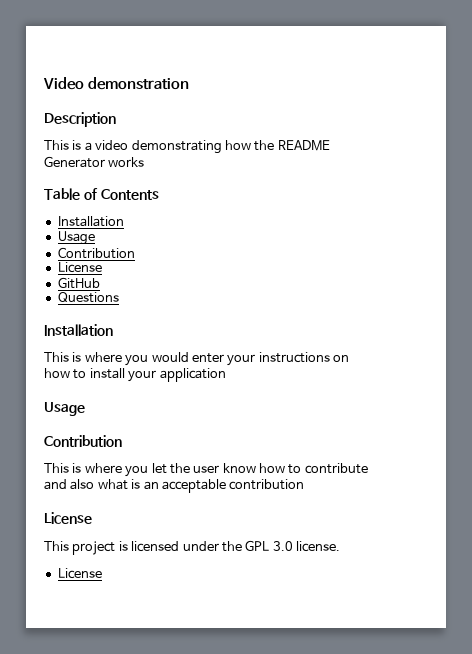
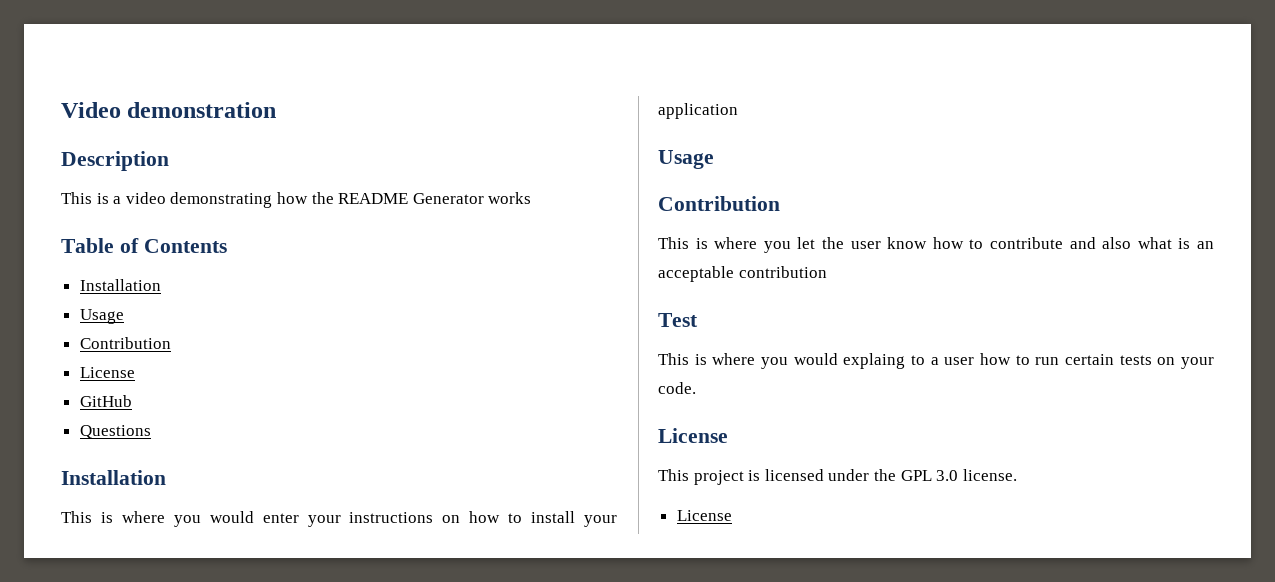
+ Test
+ This is where you would explaing to a user how to run certain tests on your code.

